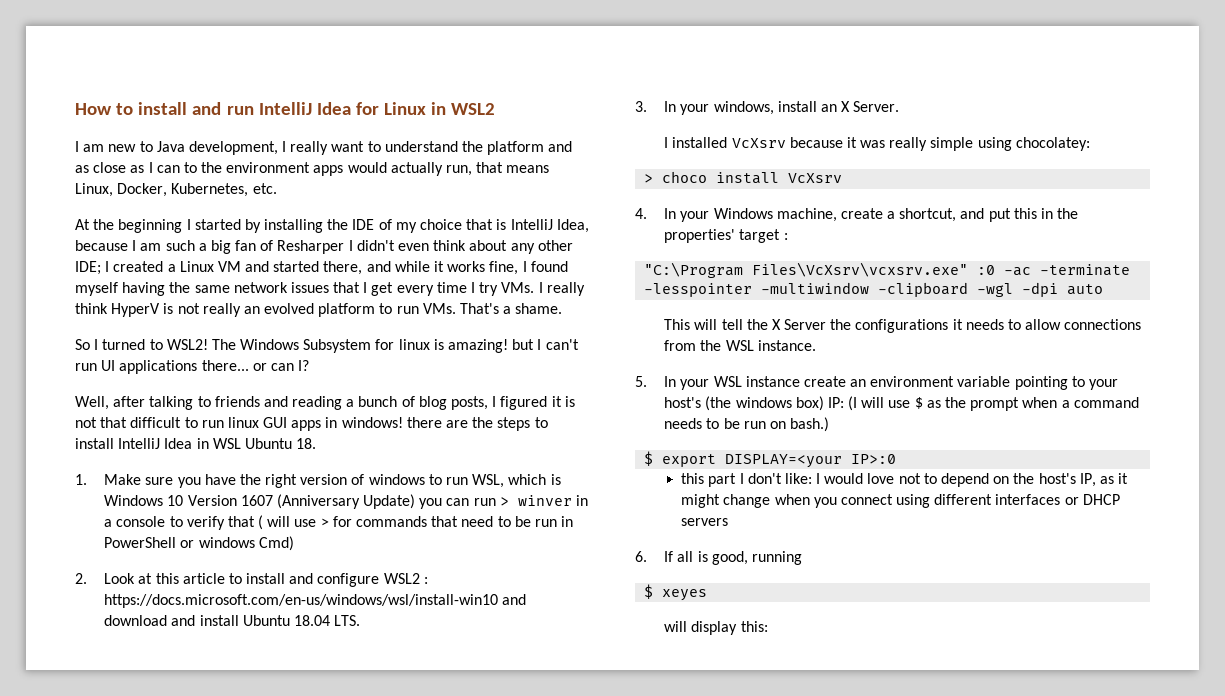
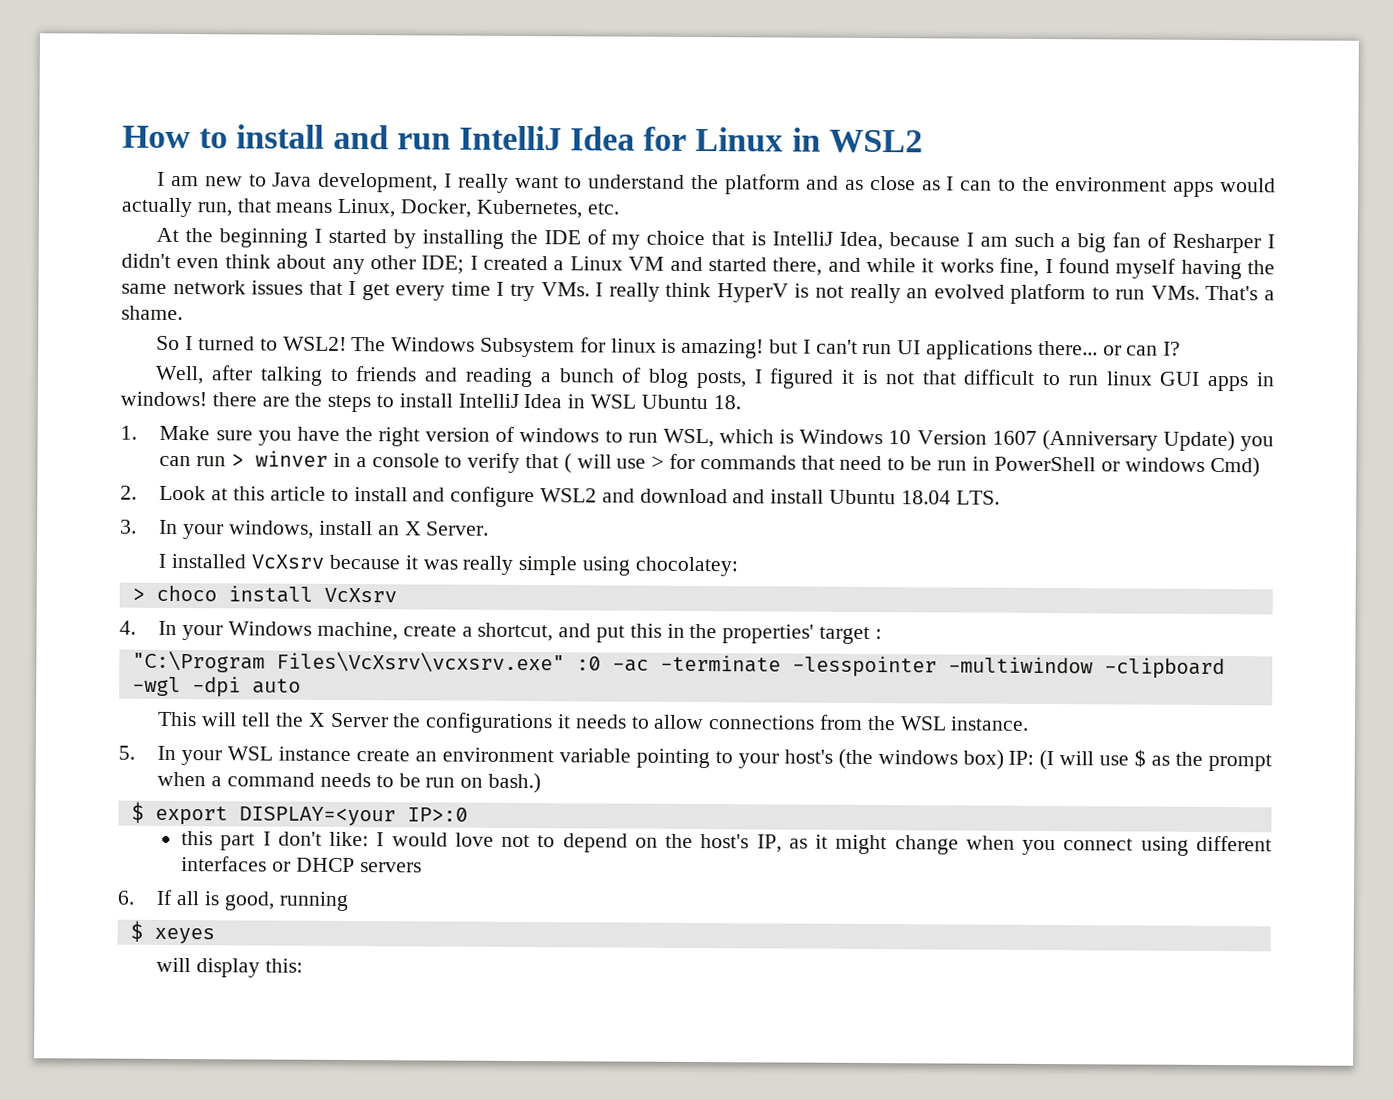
- 2. Look at this article to install and configure WSL2 : https://docs.microsoft.com/en-us/windows/wsl/install-win10 and download and install Ubuntu 18.04 LTS.
+ 2. Look at this article to install and configure WSL2 and download and install Ubuntu 18.04 LTS.

